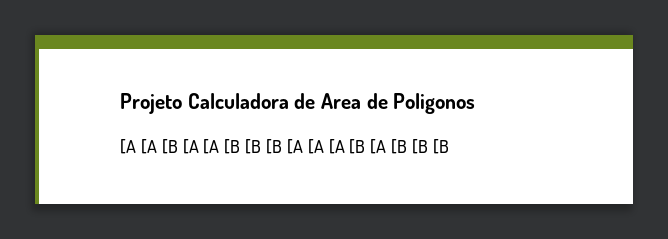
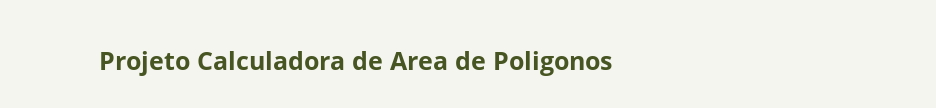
- [A [A [B [A [A [B [B [B [A [A [A [B [A [B [B [B

